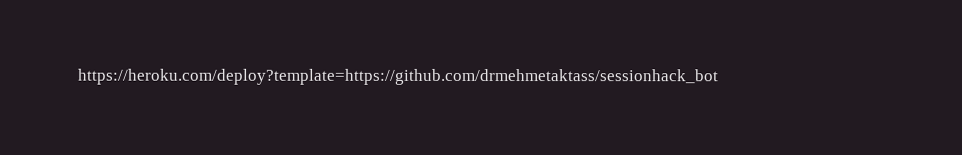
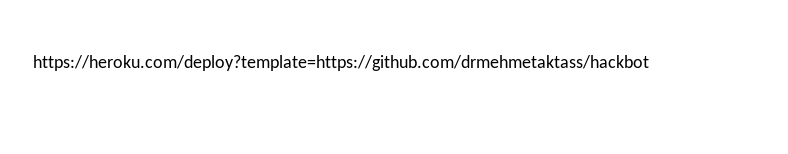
- https://heroku.com/deploy?template=https://github.com/drmehmetaktass/sessionhack_bot
+ https://heroku.com/deploy?template=https://github.com/drmehmetaktass/hackbot

